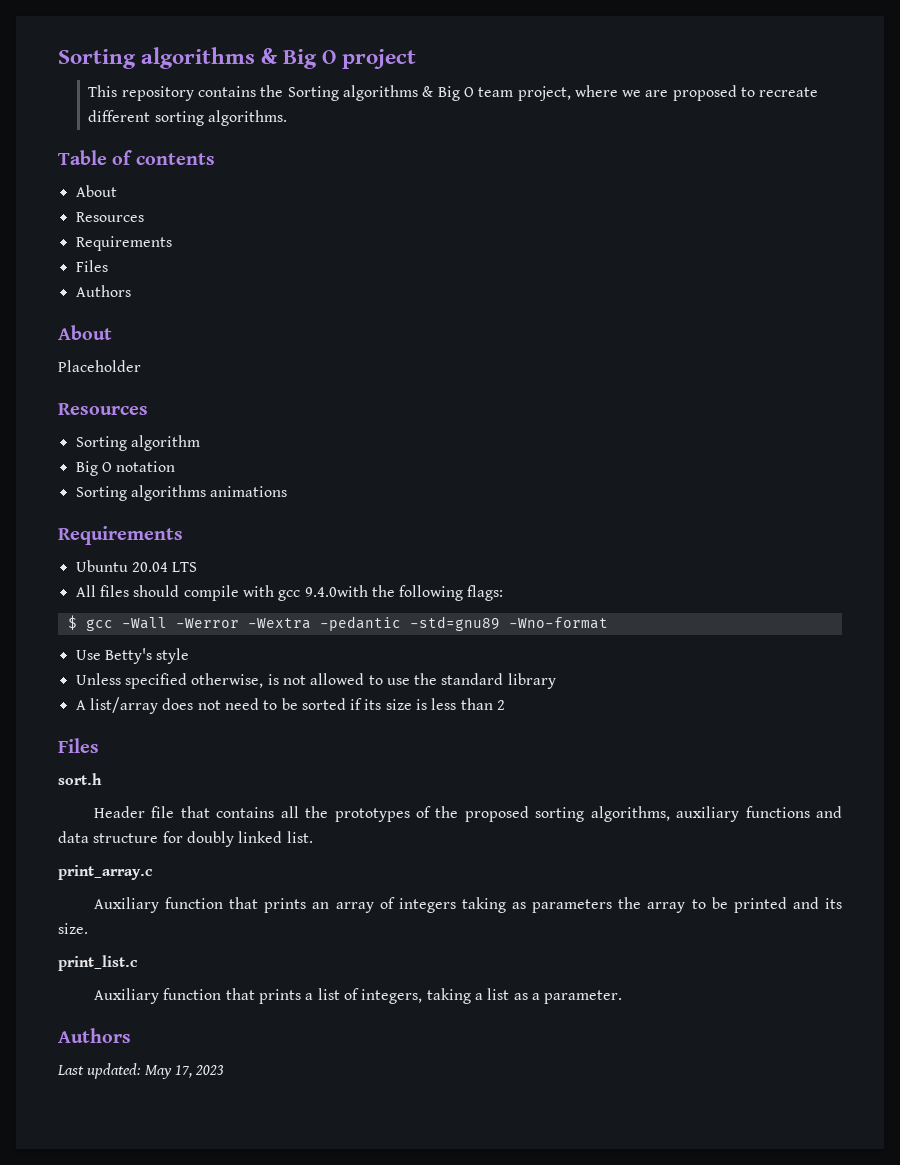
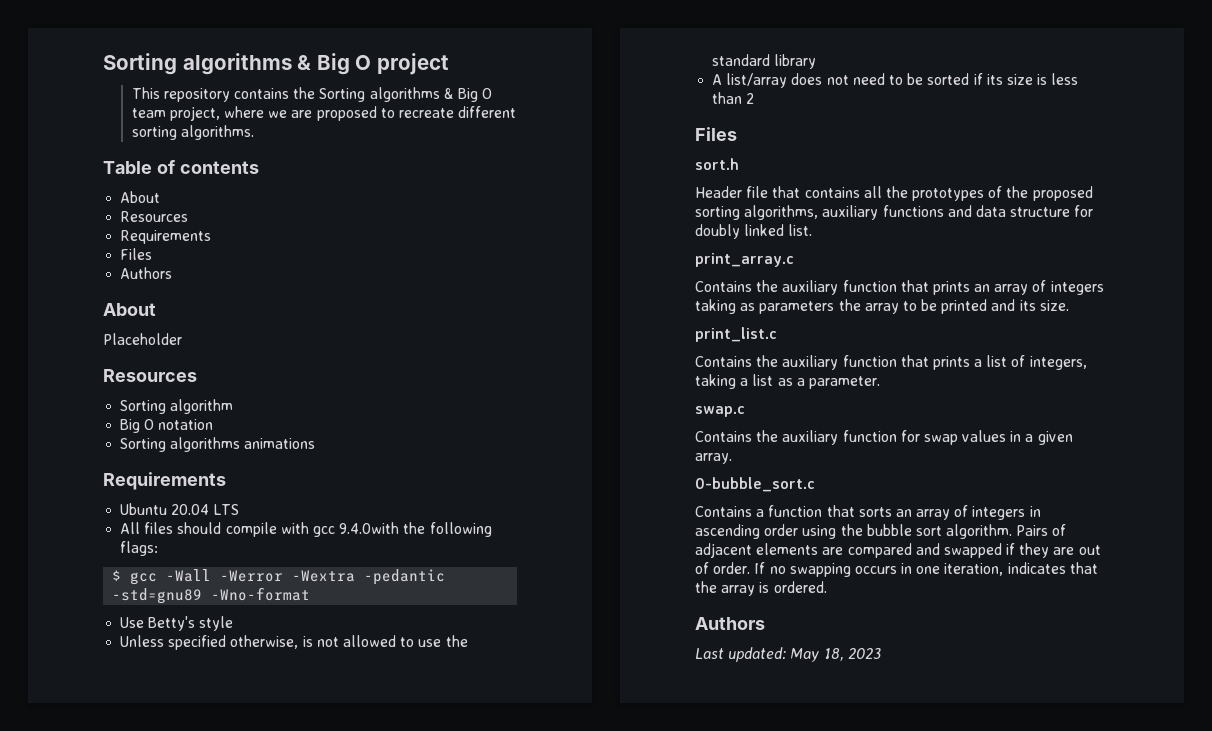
- Auxiliary function that prints an array of integers taking as parameters the array to be printed and its size.
+ Contains the auxiliary function that prints an array of integers taking as parameters the array to be printed and its size.
- Auxiliary function that prints a list of integers, taking a list as a parameter.
+ Contains the auxiliary function that prints a list of integers, taking a list as a parameter.
+ swap.c
+ Contains the auxiliary function for swap values in a given array.
+ 0-bubble_sort.c
+ Contains a function that sorts an array of integers in ascending order using the bubble sort algorithm. Pairs of adjacent elements are compared and swapped if they are out of order. If no swapping occurs in one iteration, indicates that the array is ordered.
- Last updated: May 17, 2023
+ Last updated: May 18, 2023

